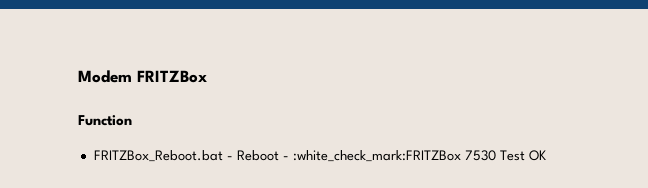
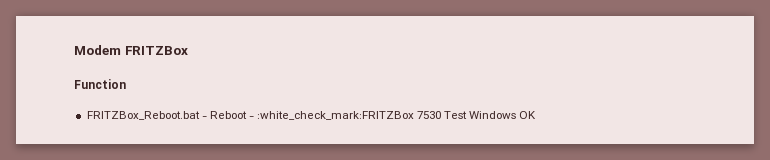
- FRITZBox_Reboot.bat - Reboot - :white_check_mark:FRITZBox 7530 Test OK
+ FRITZBox_Reboot.bat - Reboot - :white_check_mark:FRITZBox 7530 Test Windows OK

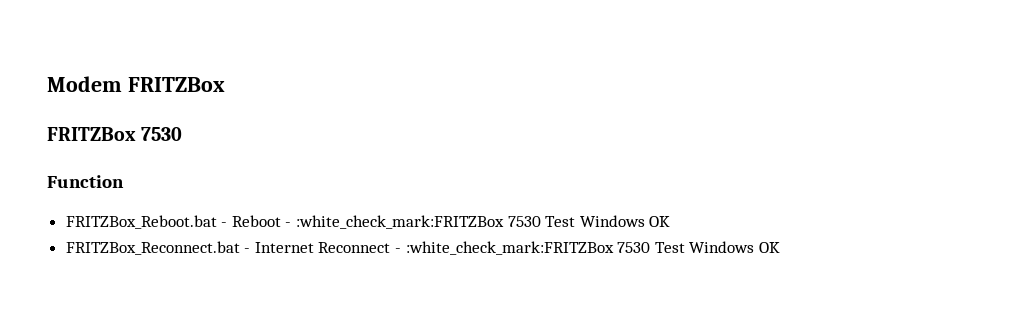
+ FRITZBox 7530
+ FRITZBox_Reconnect.bat - Internet Reconnect - :white_check_mark:FRITZBox 7530 Test Windows OK

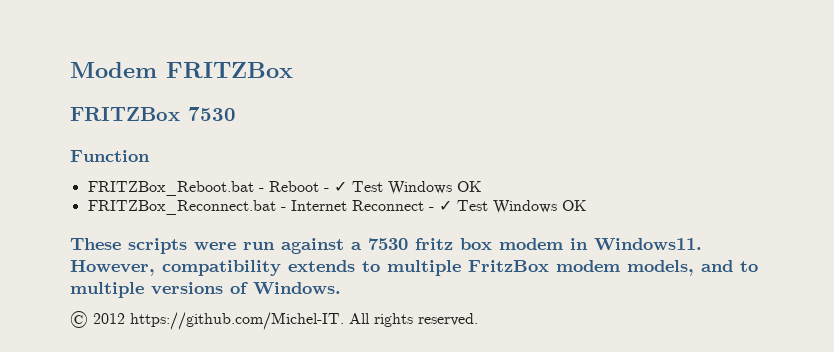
- FRITZBox_Reboot.bat - Reboot - :white_check_mark:FRITZBox 7530 Test Windows OK
+ FRITZBox_Reboot.bat - Reboot - ✓ Test Windows OK
- FRITZBox_Reconnect.bat - Internet Reconnect - :white_check_mark:FRITZBox 7530 Test Windows OK
+ FRITZBox_Reconnect.bat - Internet Reconnect - ✓ Test Windows OK
+ These scripts were run against a 7530 fritz box modem in Windows11. However, compatibility extends to multiple FritzBox modem models, and to multiple versions of Windows.
+ © 2012 https://github.com/Michel-IT. All rights reserved.

